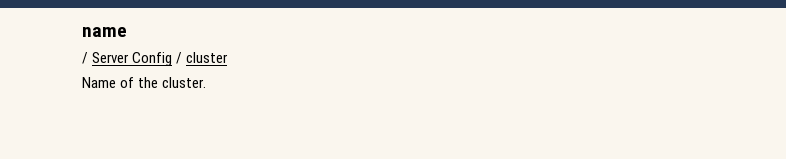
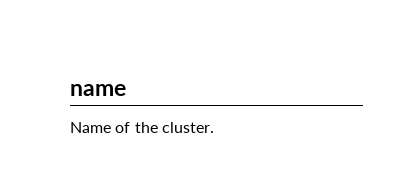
- / Server Config / cluster

